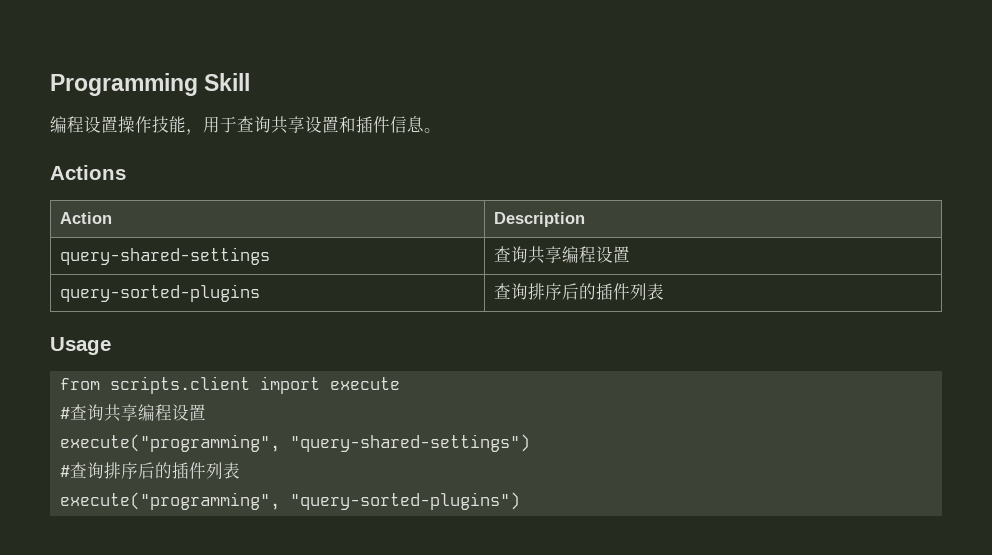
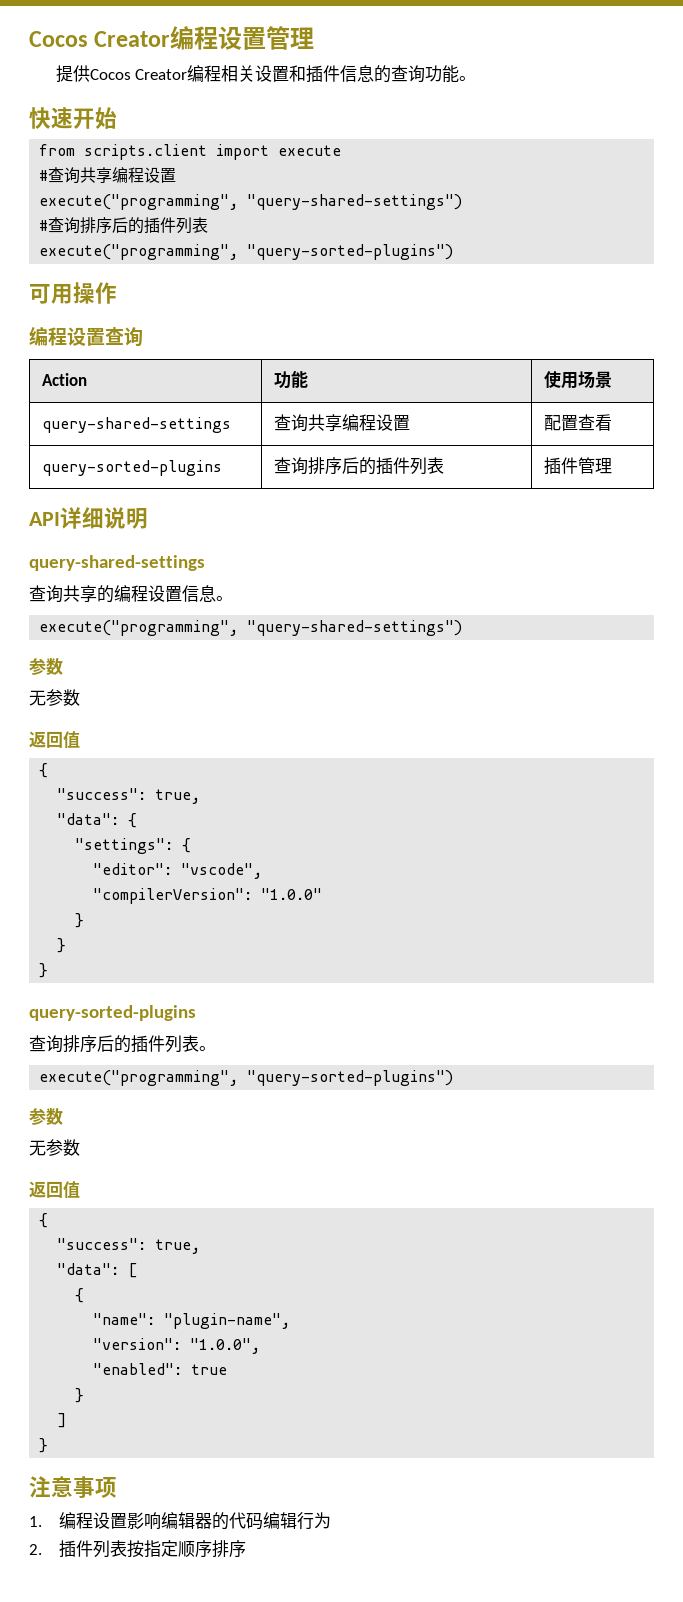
- Programming Skill
- 编程设置操作技能，用于查询共享设置和插件信息。
- Actions
- Action | Description
- query-shared-settings | 查询共享编程设置
- query-sorted-plugins | 查询排序后的插件列表
- Usage
+ Cocos Creator编程设置管理
+ 提供Cocos Creator编程相关设置和插件信息的查询功能。
+ 快速开始
+ 可用操作
+ 编程设置查询
+ Action | 功能 | 使用场景
+ query-shared-settings | 查询共享编程设置 | 配置查看
+ query-sorted-plugins | 查询排序后的插件列表 | 插件管理
+ API详细说明
+ query-shared-settings
+ 查询共享的编程设置信息。
+ execute("programming", "query-shared-settings")
+ 参数
+ 无参数
+ 返回值
+ {
+ "success": true,
+ "data": {
+ "settings": {
+ "editor": "vscode",
+ "compilerVersion": "1.0.0"
+ }
+ }
+ }
+ query-sorted-plugins
+ 查询排序后的插件列表。
+ execute("programming", "query-sorted-plugins")
+ 参数
+ 无参数
+ 返回值
+ {
+ "success": true,
+ "data": [
+ {
+ "name": "plugin-name",
+ "version": "1.0.0",
+ "enabled": true
+ }
+ ]
+ }
+ 注意事项
+ 1.编程设置影响编辑器的代码编辑行为
+ 2.插件列表按指定顺序排序

